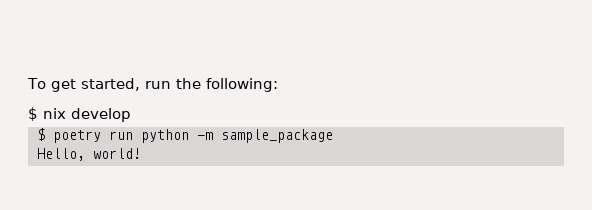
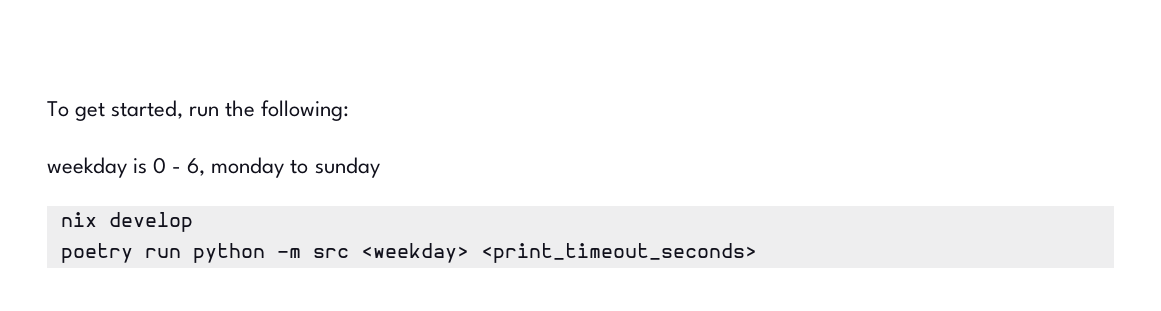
- $ nix develop
+ weekday is 0 - 6, monday to sunday
+ nix develop
- $ poetry run python -m sample_package
- Hello, world!
+ poetry run python -m src <weekday> <print_timeout_seconds>

